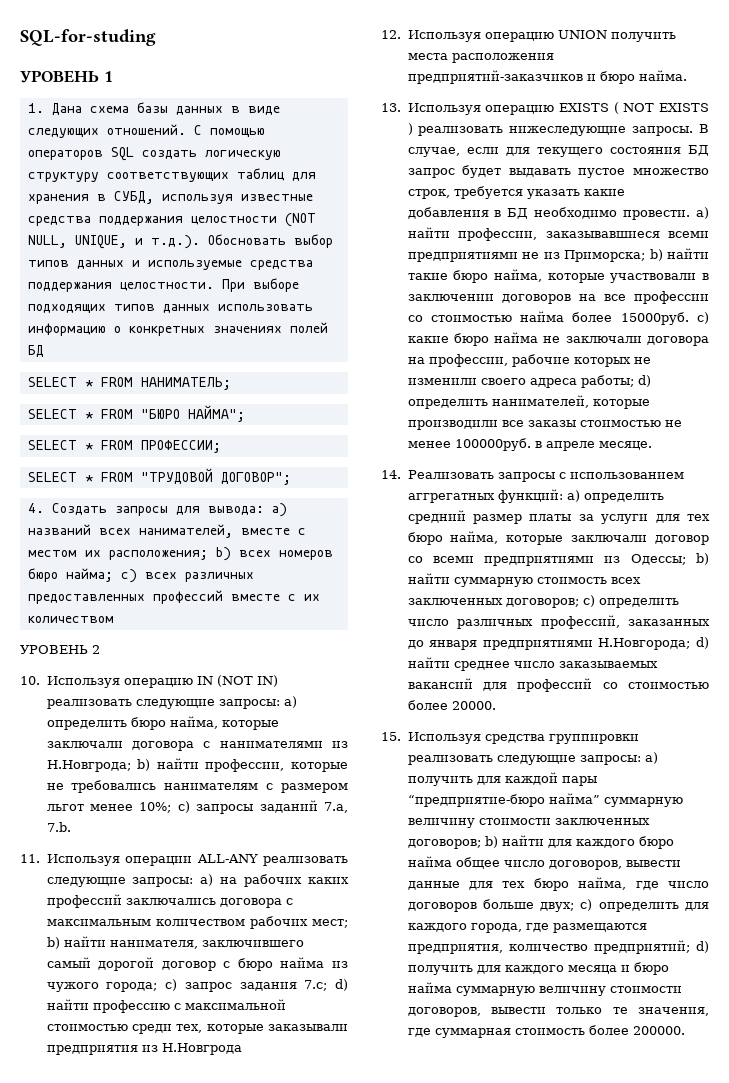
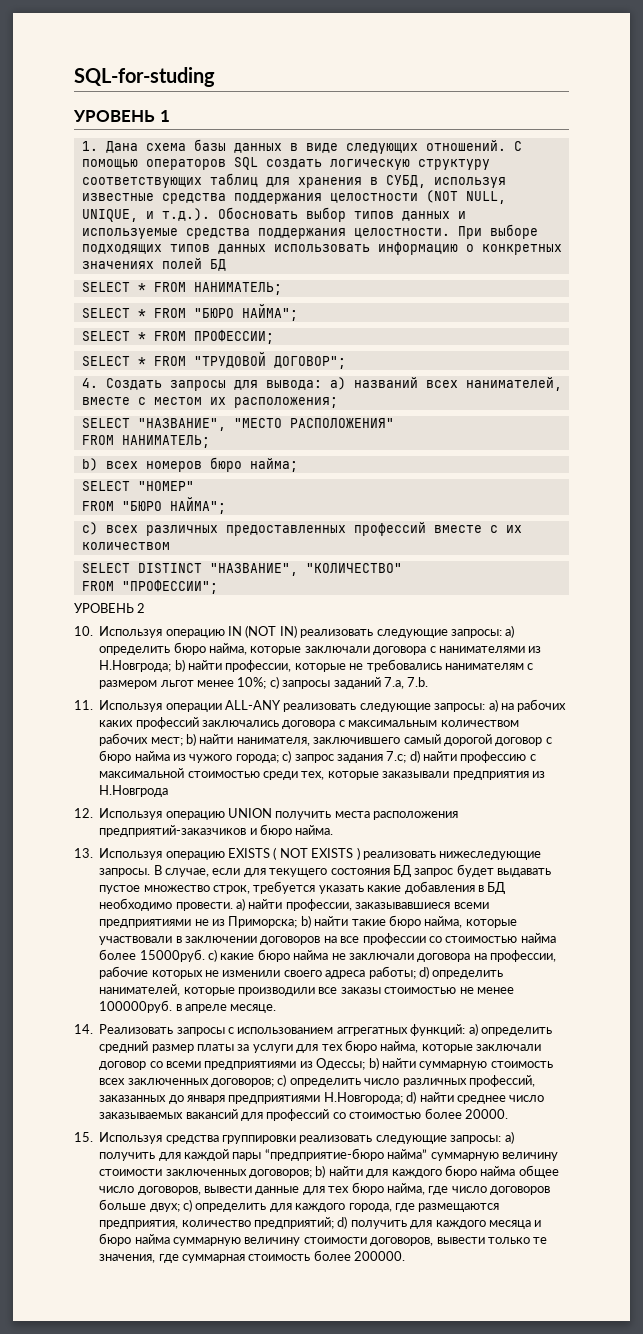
- 4. Создать запросы для вывода: a) названий всех нанимателей, вместе с местом их расположения; b) всех номеров бюро найма; c) всех различных предоставленных профессий вместе с их количеством
+ 4. Создать запросы для вывода: a) названий всех нанимателей, вместе с местом их расположения;
+ SELECT "НАЗВАНИЕ", "МЕСТО РАСПОЛОЖЕНИЯ"
+ FROM НАНИМАТЕЛЬ;
+ b) всех номеров бюро найма;
+ SELECT "НОМЕР"
+ FROM "БЮРО НАЙМА";
+ c) всех различных предоставленных профессий вместе с их количеством
+ SELECT DISTINCT "НАЗВАНИЕ", "КОЛИЧЕСТВО"
+ FROM "ПРОФЕССИИ";

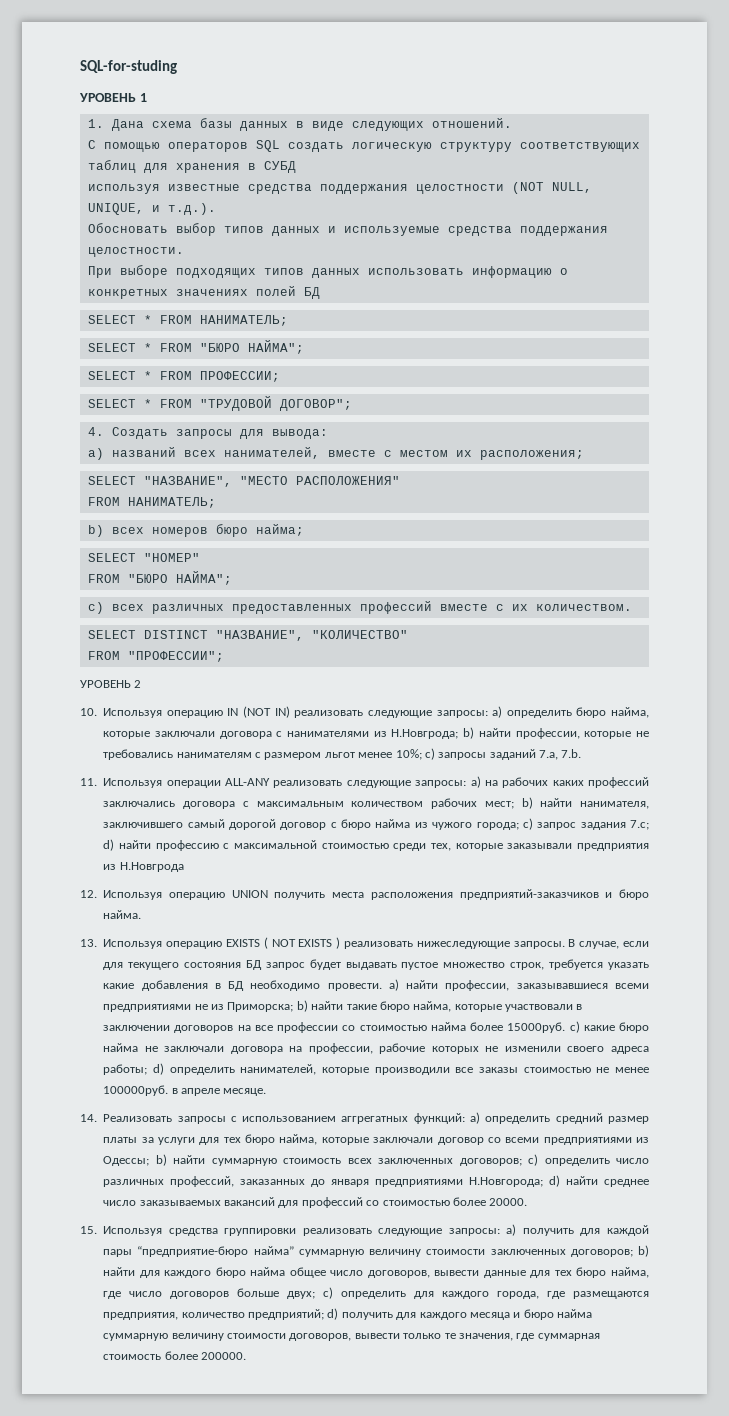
- 1. Дана схема базы данных в виде следующих отношений. С помощью операторов SQL создать логическую структуру соответствующих таблиц для хранения в СУБД, используя известные средства поддержания целостности (NOT NULL, UNIQUE, и т.д.). Обосновать выбор типов данных и используемые средства поддержания целостности. При выборе подходящих типов данных использовать информацию о конкретных значениях полей БД
+ 1. Дана схема базы данных в виде следующих отношений.
+ С помощью операторов SQL создать логическую структуру соответствующих таблиц для хранения в СУБД
+ используя известные средства поддержания целостности (NOT NULL, UNIQUE, и т.д.).
+ Обосновать выбор типов данных и используемые средства поддержания целостности.
+ При выборе подходящих типов данных использовать информацию о конкретных значениях полей БД
- 4. Создать запросы для вывода: a) названий всех нанимателей, вместе с местом их расположения;
+ 4. Создать запросы для вывода:
+ a) названий всех нанимателей, вместе с местом их расположения;
- c) всех различных предоставленных профессий вместе с их количеством
+ c) всех различных предоставленных профессий вместе с их количеством.

